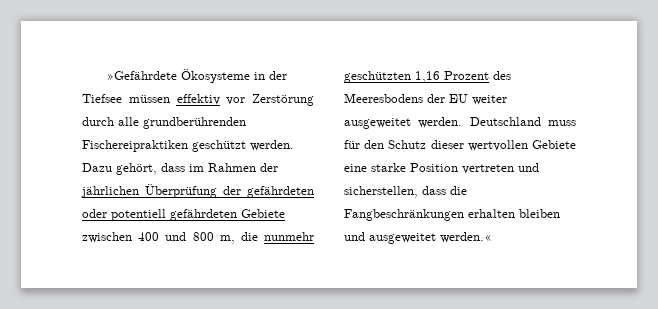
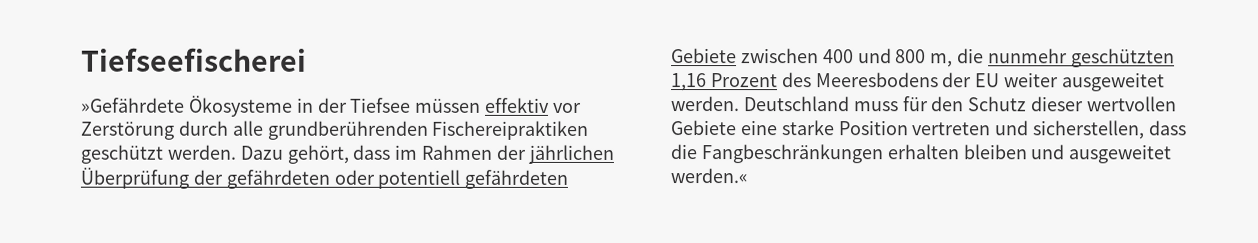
+ Tiefseefischerei

